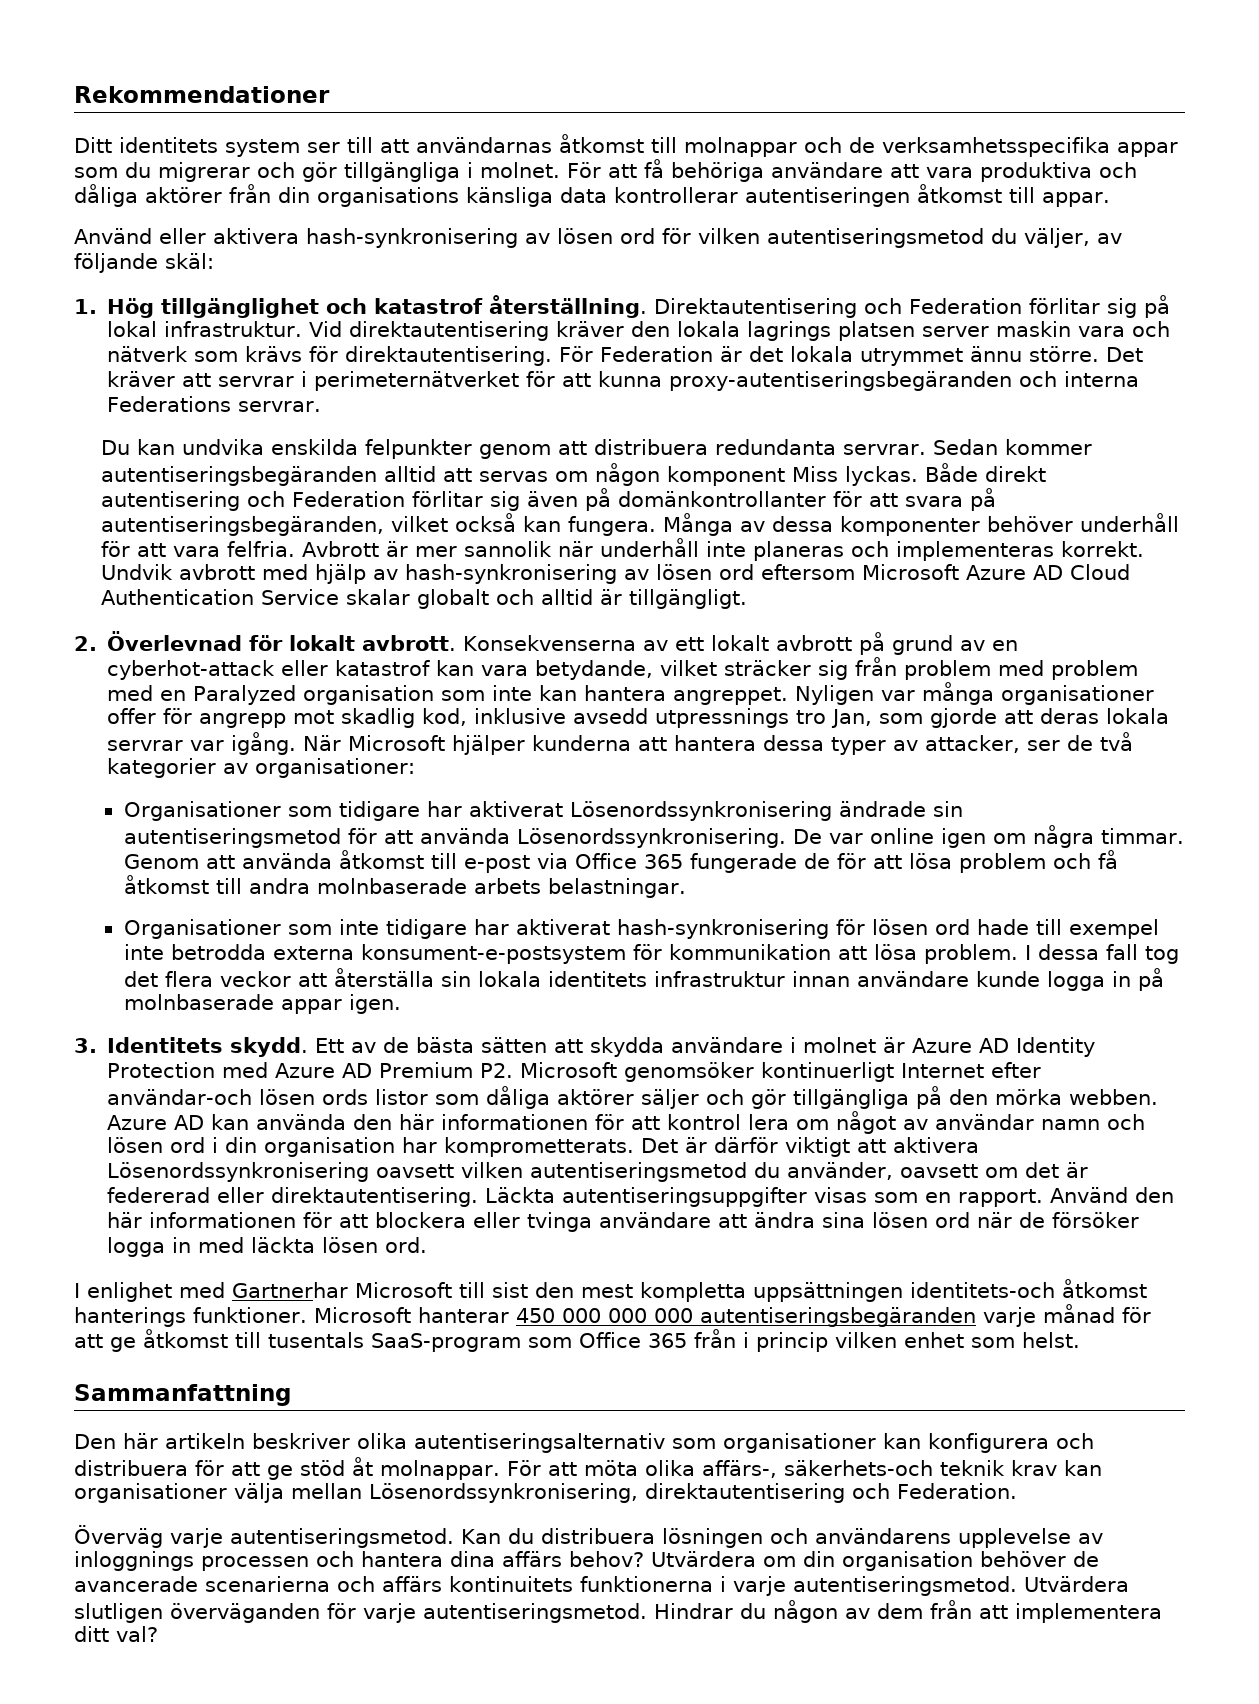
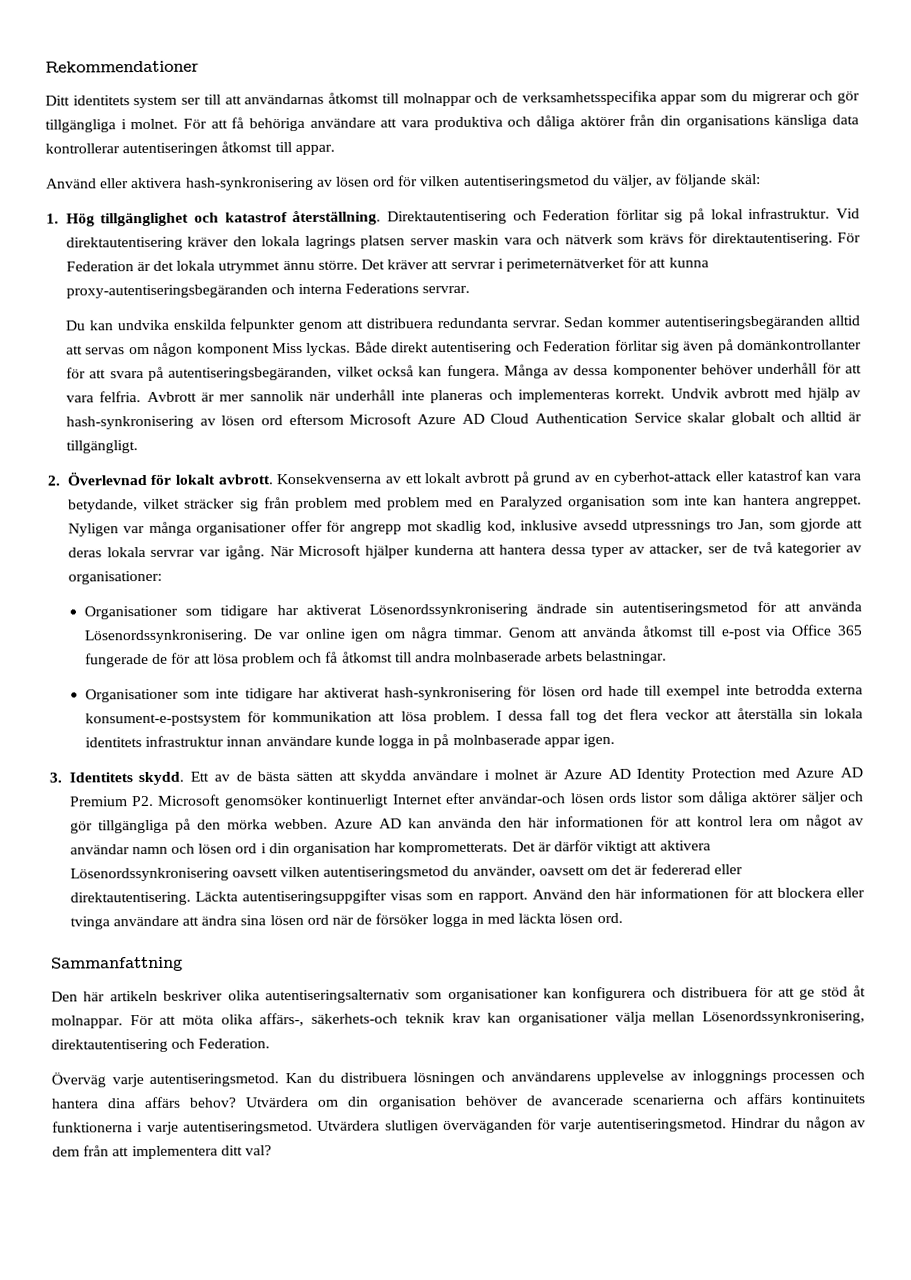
- I enlighet med Gartnerhar Microsoft till sist den mest kompletta uppsättningen identitets-och åtkomst hanterings funktioner. Microsoft hanterar 450 000 000 000 autentiseringsbegäranden varje månad för att ge åtkomst till tusentals SaaS-program som Office 365 från i princip vilken enhet som helst.

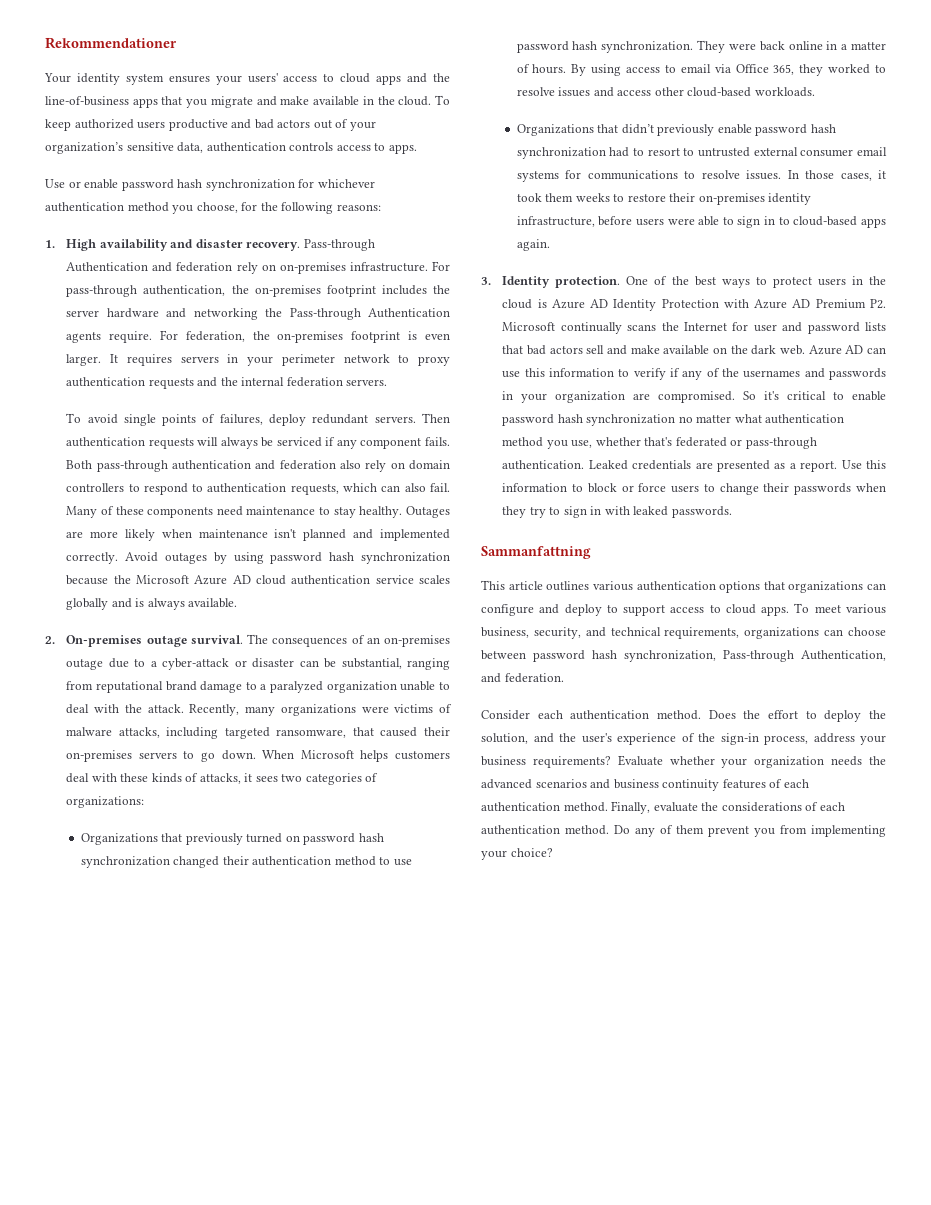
- Ditt identitets system ser till att användarnas åtkomst till molnappar och de verksamhetsspecifika appar som du migrerar och gör tillgängliga i molnet. För att få behöriga användare att vara produktiva och dåliga aktörer från din organisations känsliga data kontrollerar autentiseringen åtkomst till appar.
- Använd eller aktivera hash-synkronisering av lösen ord för vilken autentiseringsmetod du väljer, av följande skäl:
- 1. Hög tillgänglighet och katastrof återställning. Direktautentisering och Federation förlitar sig på lokal infrastruktur. Vid direktautentisering kräver den lokala lagrings platsen server maskin vara och nätverk som krävs för direktautentisering. För Federation är det lokala utrymmet ännu större. Det kräver att servrar i perimeternätverket för att kunna proxy-autentiseringsbegäranden och interna Federations servrar.
- Du kan undvika enskilda felpunkter genom att distribuera redundanta servrar. Sedan kommer autentiseringsbegäranden alltid att servas om någon komponent Miss lyckas. Både direkt autentisering och Federation förlitar sig även på domänkontrollanter för att svara på autentiseringsbegäranden, vilket också kan fungera. Många av dessa komponenter behöver underhåll för att vara felfria. Avbrott är mer sannolik när underhåll inte planeras och implementeras korrekt. Undvik avbrott med hjälp av hash-synkronisering av lösen ord eftersom Microsoft Azure AD Cloud Authentication Service skalar globalt och alltid är tillgängligt.
- 2. Överlevnad för lokalt avbrott. Konsekvenserna av ett lokalt avbrott på grund av en cyberhot-attack eller katastrof kan vara betydande, vilket sträcker sig från problem med problem med en Paralyzed organisation som inte kan hantera angreppet. Nyligen var många organisationer offer för angrepp mot skadlig kod, inklusive avsedd utpressnings tro Jan, som gjorde att deras lokala servrar var igång. När Microsoft hjälper kunderna att hantera dessa typer av attacker, ser de två kategorier av organisationer:
- Organisationer som tidigare har aktiverat Lösenordssynkronisering ändrade sin autentiseringsmetod för att använda Lösenordssynkronisering. De var online igen om några timmar. Genom att använda åtkomst till e-post via Office 365 fungerade de för att lösa problem och få åtkomst till andra molnbaserade arbets belastningar.
- Organisationer som inte tidigare har aktiverat hash-synkronisering för lösen ord hade till exempel inte betrodda externa konsument-e-postsystem för kommunikation att lösa problem. I dessa fall tog det flera veckor att återställa sin lokala identitets infrastruktur innan användare kunde logga in på molnbaserade appar igen.
- 3. Identitets skydd. Ett av de bästa sätten att skydda användare i molnet är Azure AD Identity Protection med Azure AD Premium P2. Microsoft genomsöker kontinuerligt Internet efter användar-och lösen ords listor som dåliga aktörer säljer och gör tillgängliga på den mörka webben. Azure AD kan använda den här informationen för att kontrol lera om något av användar namn och lösen ord i din organisation har komprometterats. Det är därför viktigt att aktivera Lösenordssynkronisering oavsett vilken autentiseringsmetod du använder, oavsett om det är federerad eller direktautentisering. Läckta autentiseringsuppgifter visas som en rapport. Använd den här informationen för att blockera eller tvinga användare att ändra sina lösen ord när de försöker logga in med läckta lösen ord.
+ Your identity system ensures your users' access to cloud apps and the line-of-business apps that you migrate and make available in the cloud. To keep authorized users productive and bad actors out of your organization’s sensitive data, authentication controls access to apps.
+ Use or enable password hash synchronization for whichever authentication method you choose, for the following reasons:
+ 1. High availability and disaster recovery. Pass-through Authentication and federation rely on on-premises infrastructure. For pass-through authentication, the on-premises footprint includes the server hardware and networking the Pass-through Authentication agents require. For federation, the on-premises footprint is even larger. It requires servers in your perimeter network to proxy authentication requests and the internal federation servers.
+ To avoid single points of failures, deploy redundant servers. Then authentication requests will always be serviced if any component fails. Both pass-through authentication and federation also rely on domain controllers to respond to authentication requests, which can also fail. Many of these components need maintenance to stay healthy. Outages are more likely when maintenance isn't planned and implemented correctly. Avoid outages by using password hash synchronization because the Microsoft Azure AD cloud authentication service scales globally and is always available.
+ 2. On-premises outage survival. The consequences of an on-premises outage due to a cyber-attack or disaster can be substantial, ranging from reputational brand damage to a paralyzed organization unable to deal with the attack. Recently, many organizations were victims of malware attacks, including targeted ransomware, that caused their on-premises servers to go down. When Microsoft helps customers deal with these kinds of attacks, it sees two categories of organizations:
+ Organizations that previously turned on password hash synchronization changed their authentication method to use password hash synchronization. They were back online in a matter of hours. By using access to email via Office 365, they worked to resolve issues and access other cloud-based workloads.
+ Organizations that didn’t previously enable password hash synchronization had to resort to untrusted external consumer email systems for communications to resolve issues. In those cases, it took them weeks to restore their on-premises identity infrastructure, before users were able to sign in to cloud-based apps again.
+ 3. Identity protection. One of the best ways to protect users in the cloud is Azure AD Identity Protection with Azure AD Premium P2. Microsoft continually scans the Internet for user and password lists that bad actors sell and make available on the dark web. Azure AD can use this information to verify if any of the usernames and passwords in your organization are compromised. So it's critical to enable password hash synchronization no matter what authentication method you use, whether that's federated or pass-through authentication. Leaked credentials are presented as a report. Use this information to block or force users to change their passwords when they try to sign in with leaked passwords.
  Sammanfattning
- Den här artikeln beskriver olika autentiseringsalternativ som organisationer kan konfigurera och distribuera för att ge stöd åt molnappar. För att möta olika affärs-, säkerhets-och teknik krav kan organisationer välja mellan Lösenordssynkronisering, direktautentisering och Federation.
- Överväg varje autentiseringsmetod. Kan du distribuera lösningen och användarens upplevelse av inloggnings processen och hantera dina affärs behov? Utvärdera om din organisation behöver de avancerade scenarierna och affärs kontinuitets funktionerna i varje autentiseringsmetod. Utvärdera slutligen överväganden för varje autentiseringsmetod. Hindrar du någon av dem från att implementera ditt val?
+ This article outlines various authentication options that organizations can configure and deploy to support access to cloud apps. To meet various business, security, and technical requirements, organizations can choose between password hash synchronization, Pass-through Authentication, and federation.
+ Consider each authentication method. Does the effort to deploy the solution, and the user's experience of the sign-in process, address your business requirements? Evaluate whether your organization needs the advanced scenarios and business continuity features of each authentication method. Finally, evaluate the considerations of each authentication method. Do any of them prevent you from implementing your choice?

